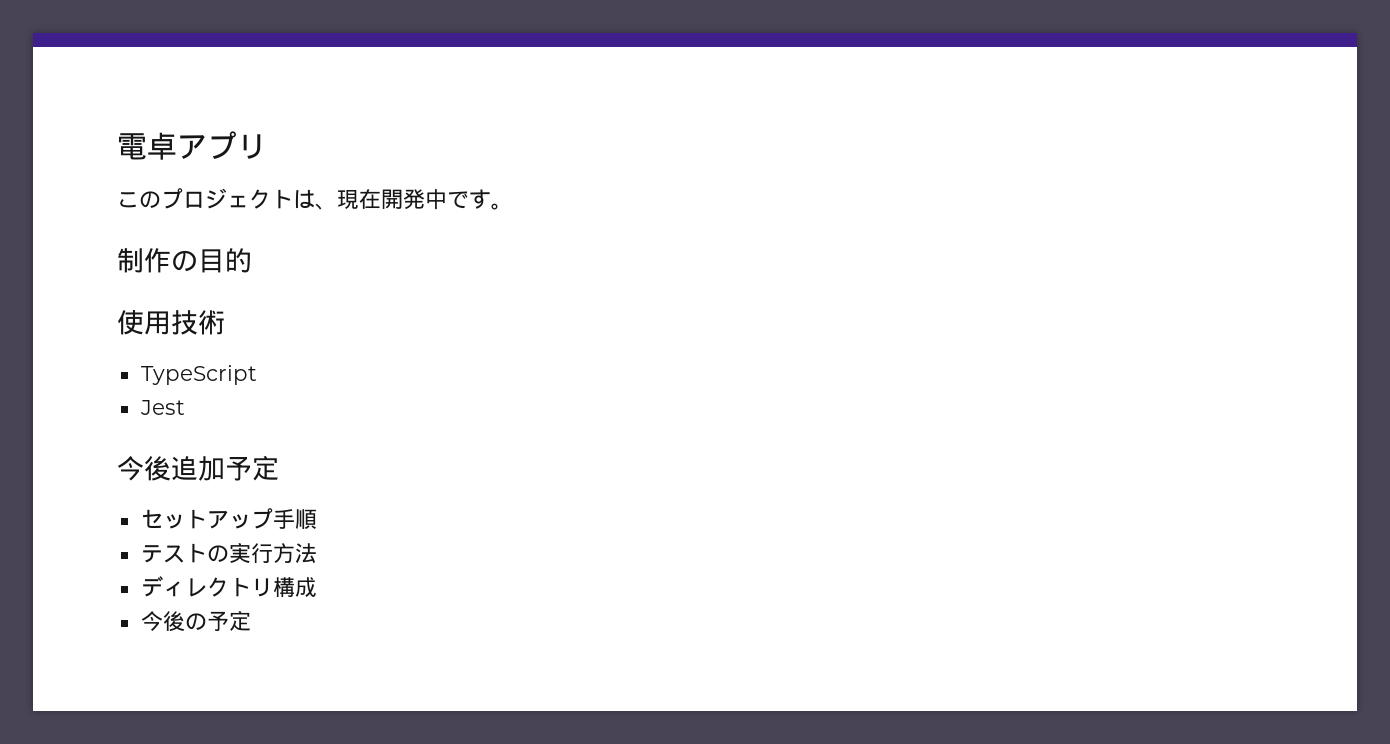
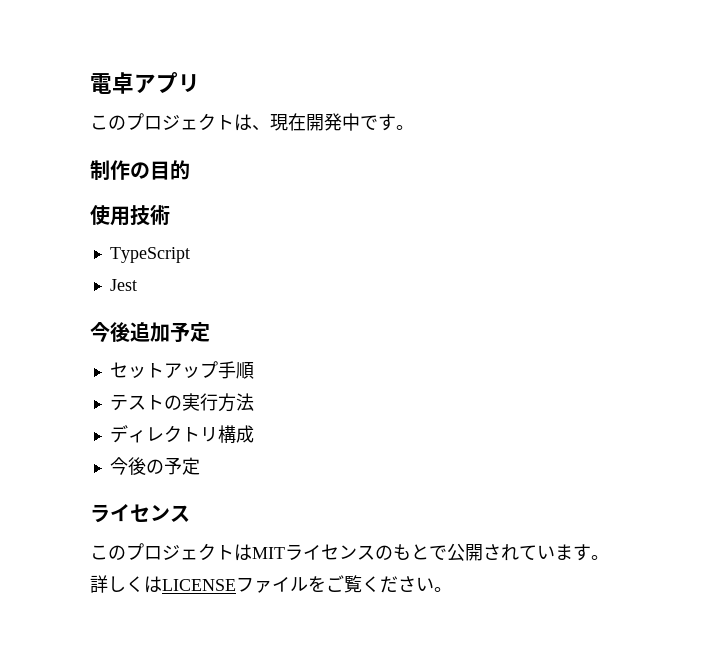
  今後の予定
+ ライセンス
+ このプロジェクトはMITライセンスのもとで公開されています。
+ 詳しくはLICENSEファイルをご覧ください。

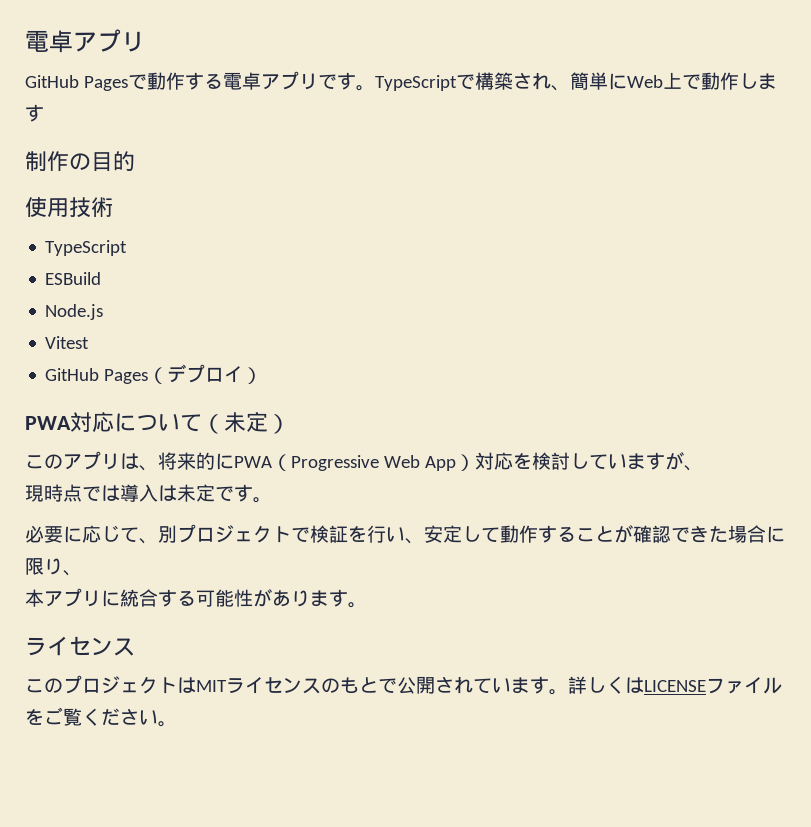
- このプロジェクトは、現在開発中です。
+ GitHub Pagesで動作する電卓アプリです。TypeScriptで構築され、簡単にWeb上で動作します
- Jest
- 今後追加予定
- セットアップ手順
- テストの実行方法
- ディレクトリ構成
- 今後の予定
+ ESBuild
+ Node.js
+ Vitest
+ GitHub Pages（デプロイ）
+ PWA対応について（未定）
+ このアプリは、将来的にPWA（Progressive Web App）対応を検討していますが、
+ 現時点では導入は未定です。
+ 必要に応じて、別プロジェクトで検証を行い、安定して動作することが確認できた場合に限り、
+ 本アプリに統合する可能性があります。
- このプロジェクトはMITライセンスのもとで公開されています。
- 詳しくはLICENSEファイルをご覧ください。
+ このプロジェクトはMITライセンスのもとで公開されています。詳しくはLICENSEファイルをご覧ください。

